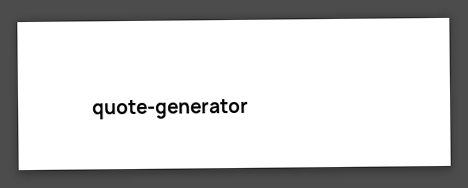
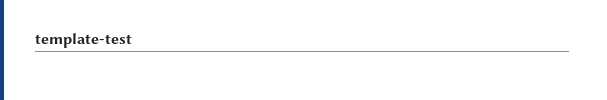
- quote-generator
+ template-test

